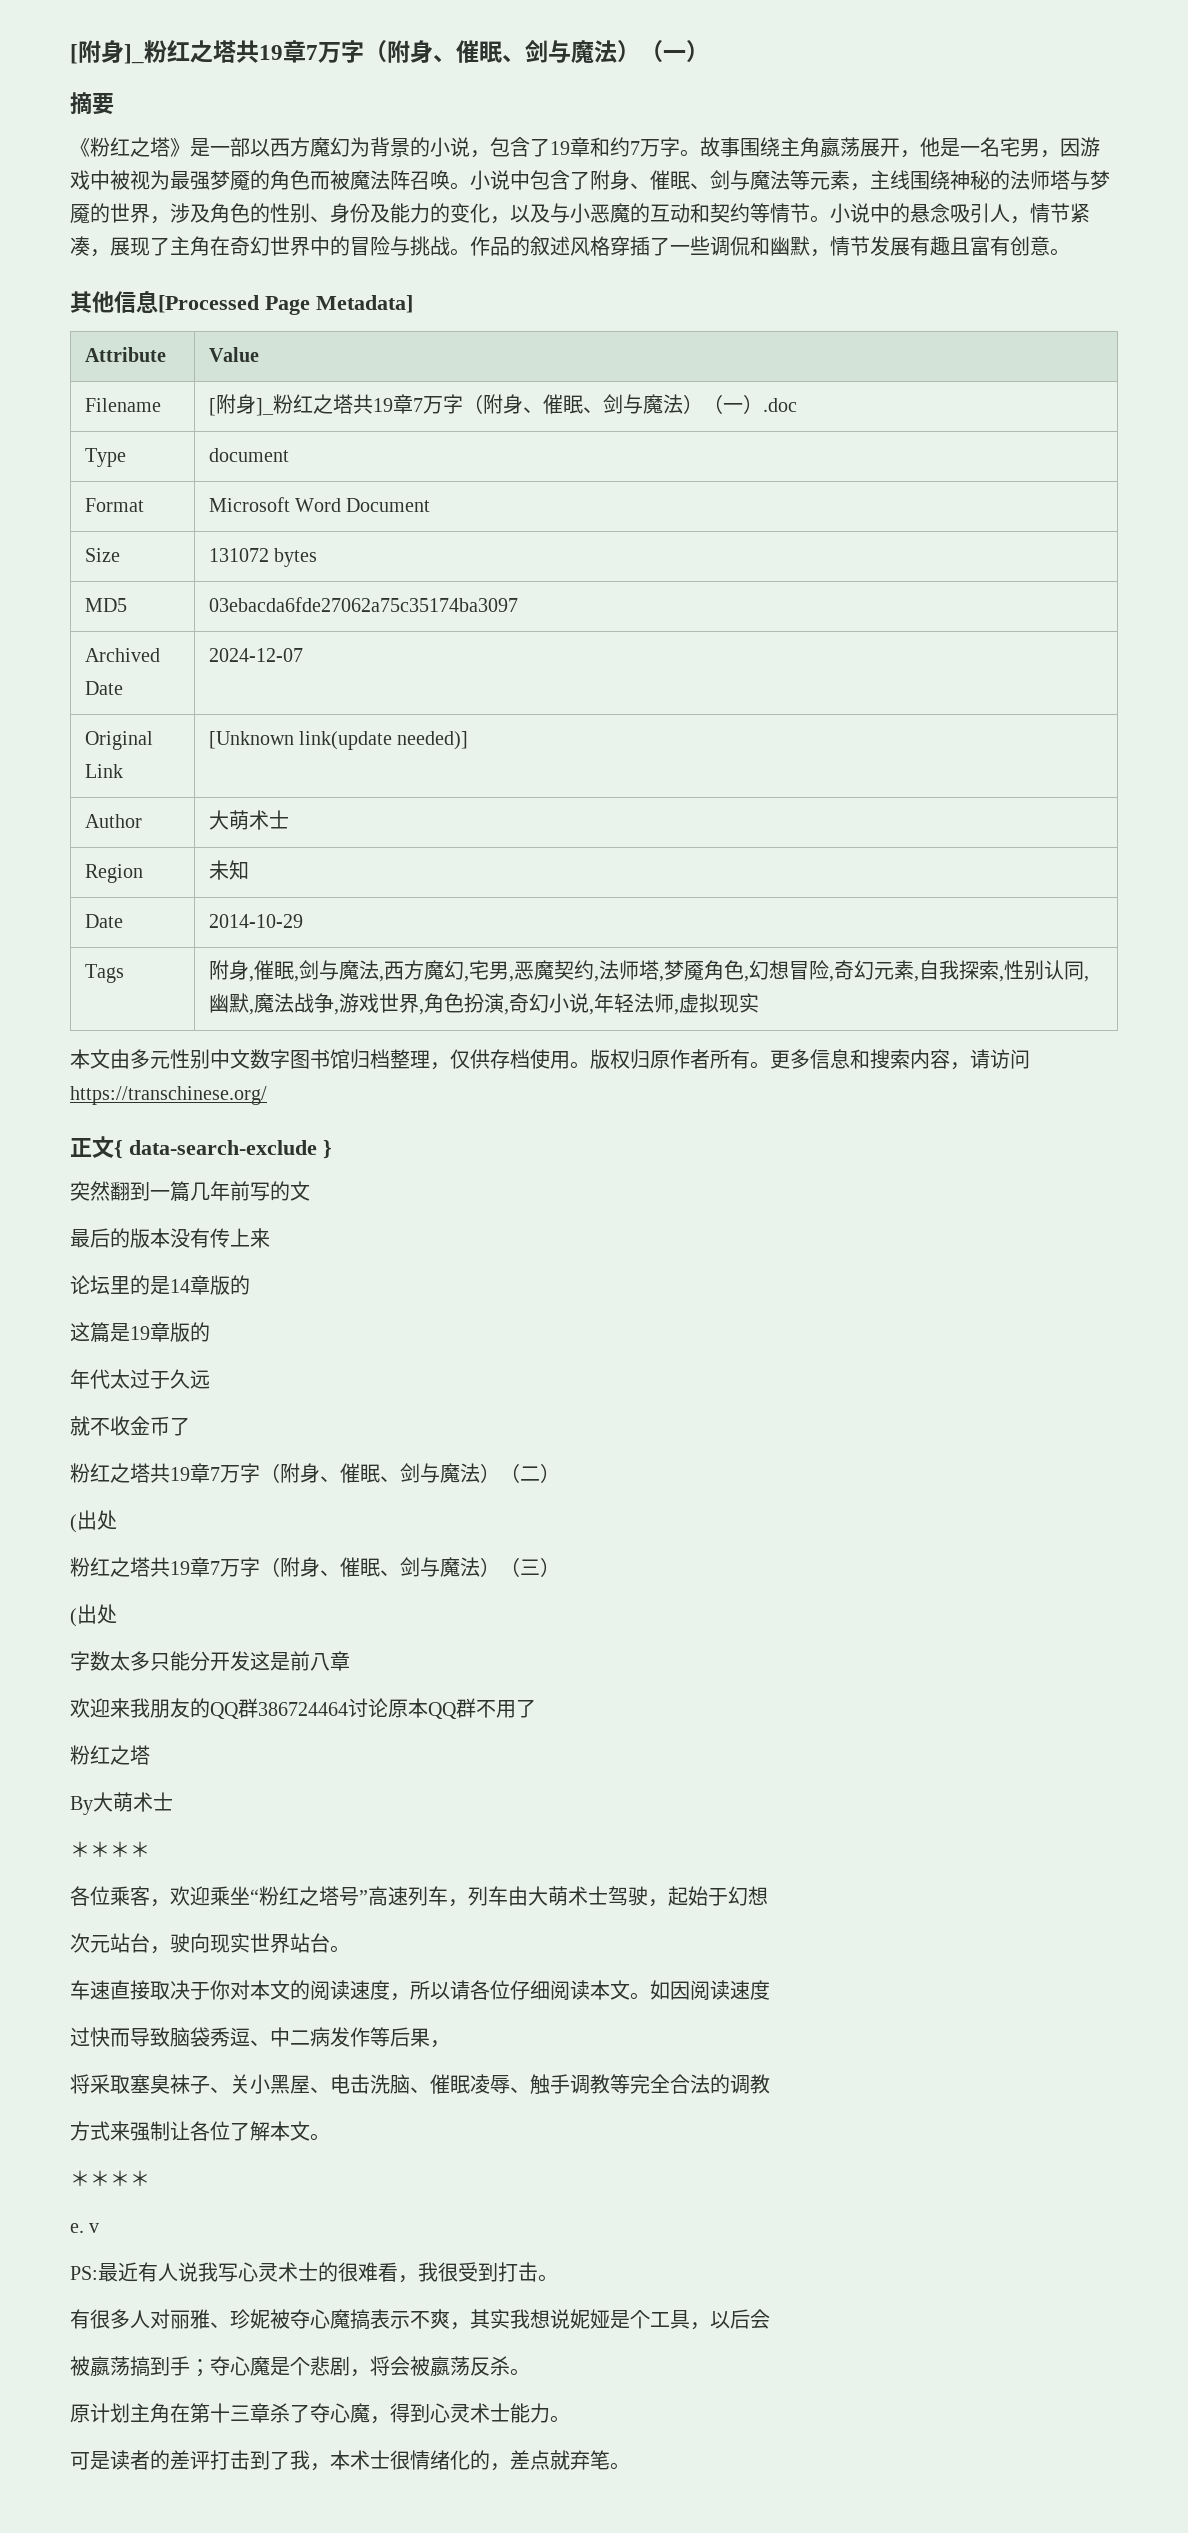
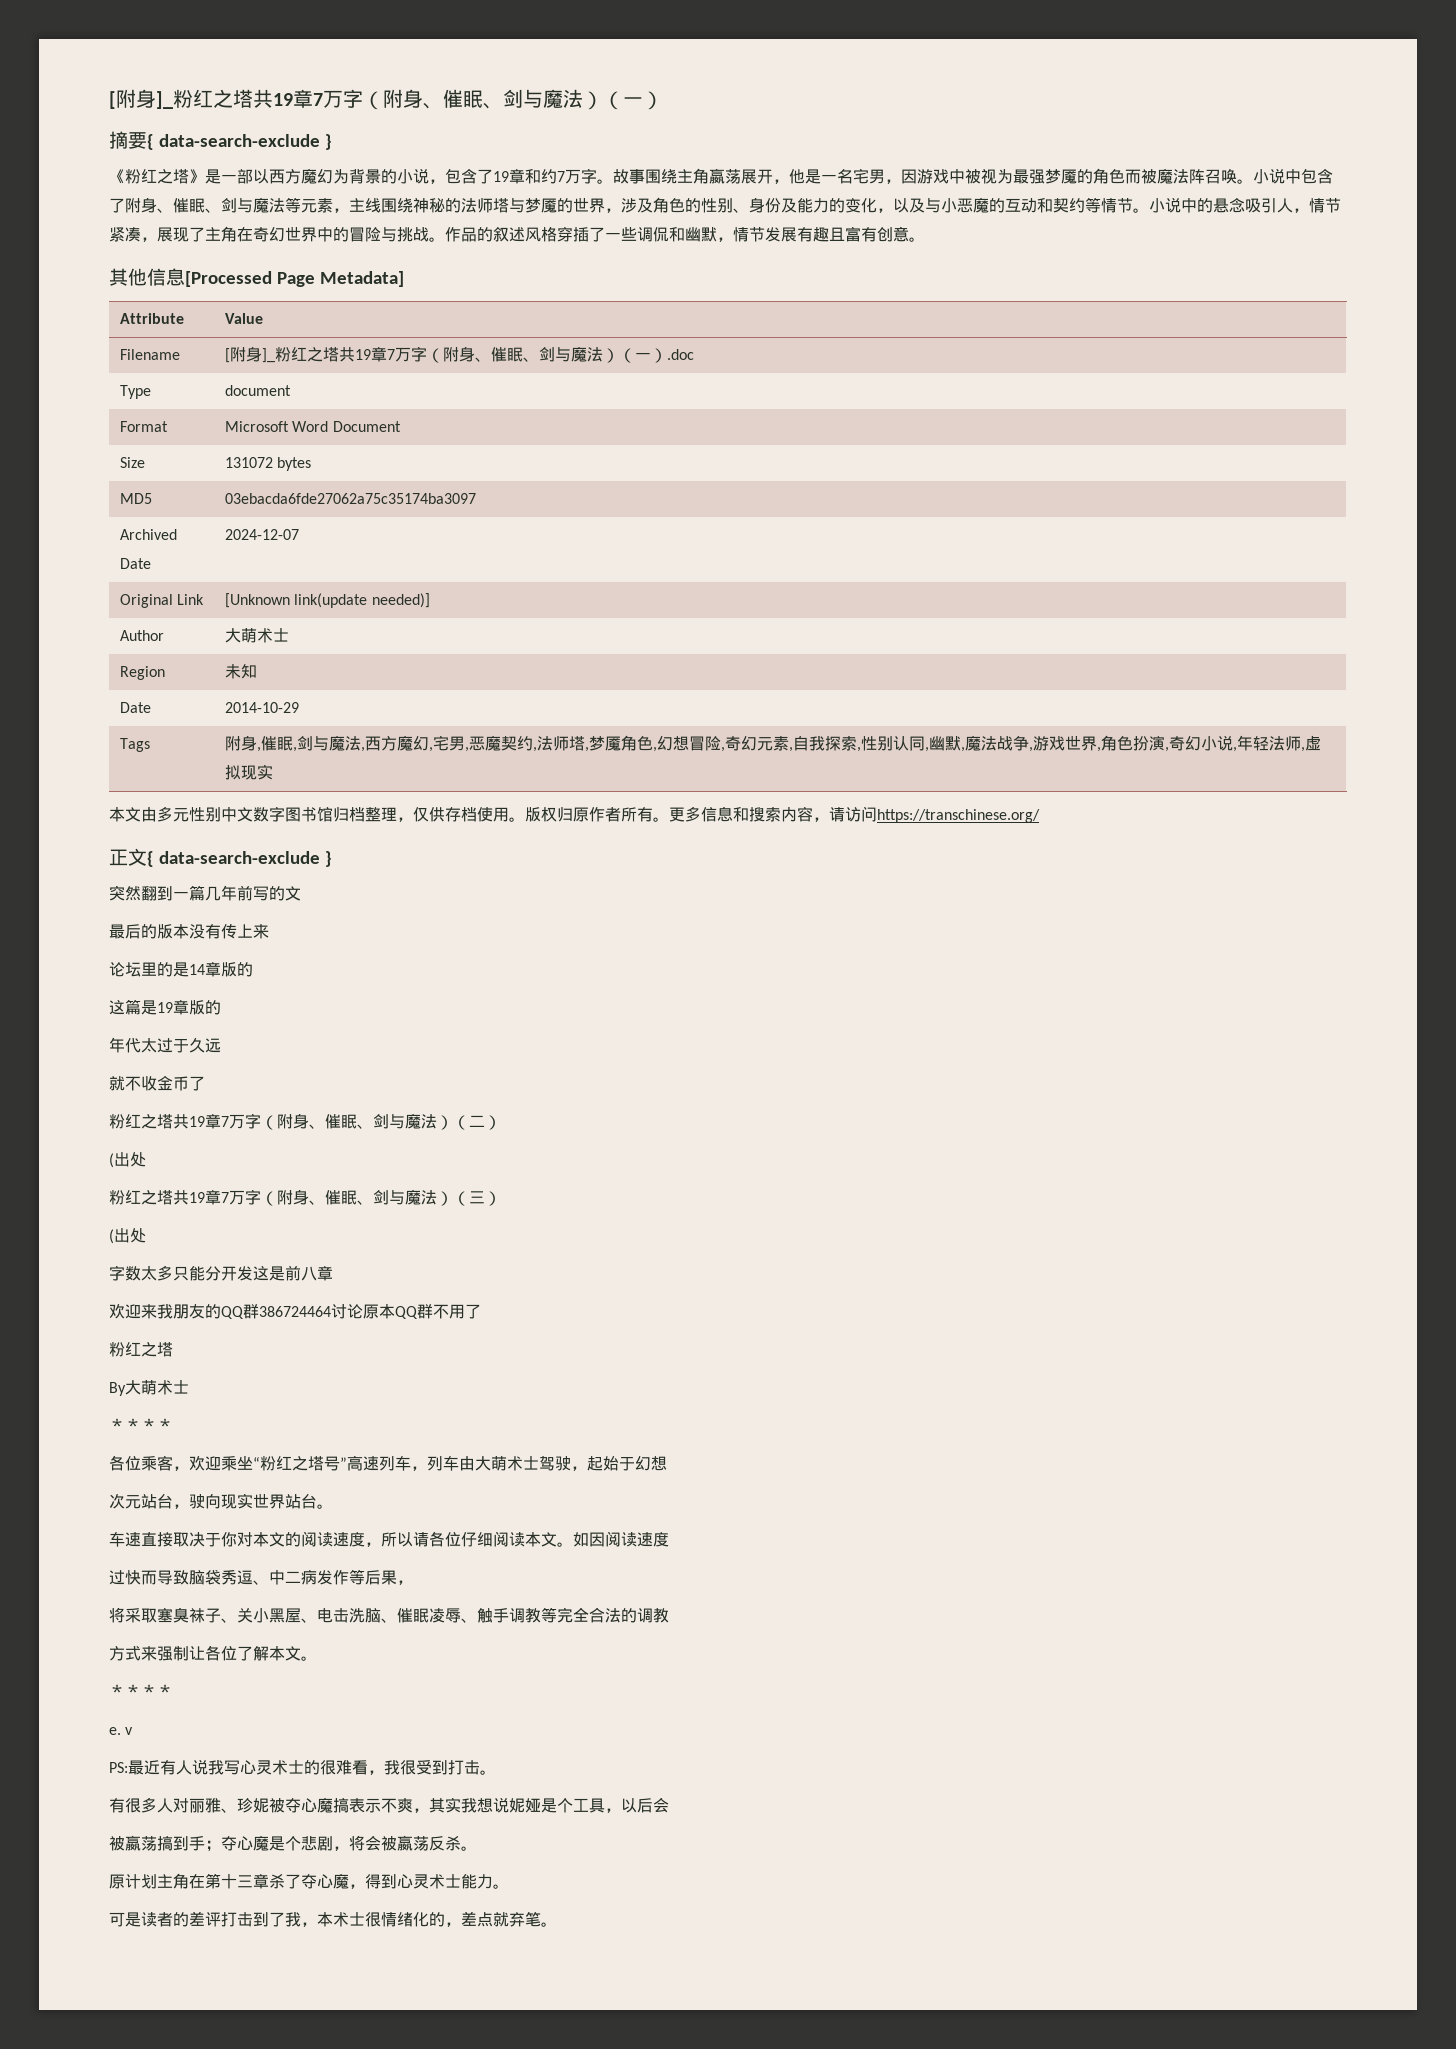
- 摘要
+ 摘要{ data-search-exclude }

